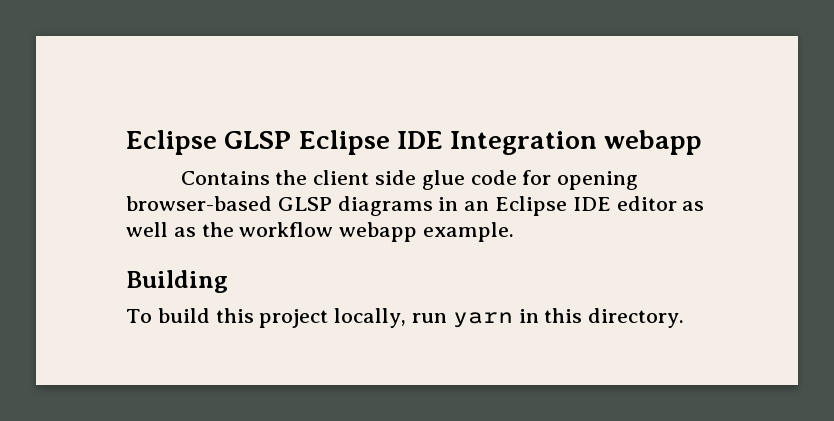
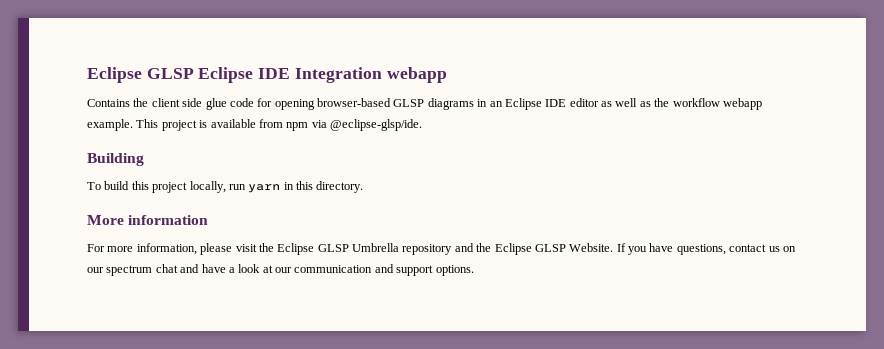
+ This project is available from npm via @eclipse-glsp/ide.
+ More information
+ For more information, please visit the Eclipse GLSP Umbrella repository and the Eclipse GLSP Website. If you have questions, contact us on our spectrum chat and have a look at our communication and support options.

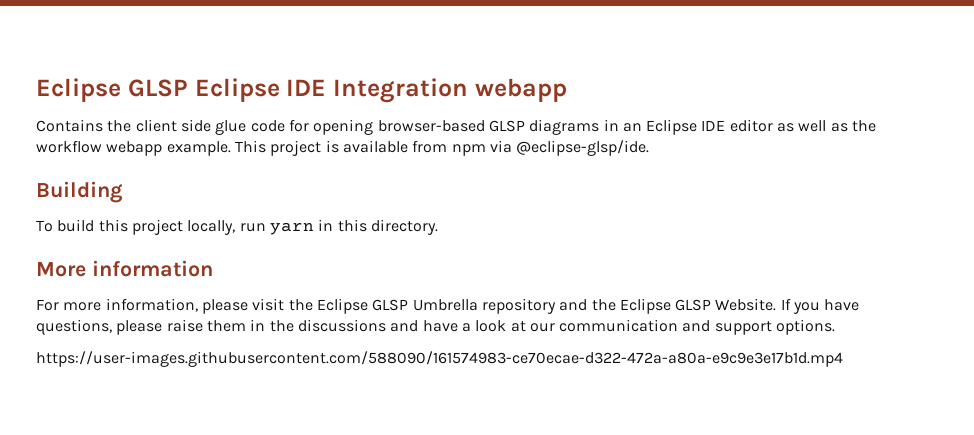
- If you have questions, contact us on our spectrum chat and have a look at our communication and support options.
+ If you have questions, please raise them in the discussions and have a look at our communication and support options.
+ https://user-images.githubusercontent.com/588090/161574983-ce70ecae-d322-472a-a80a-e9c9e3e17b1d.mp4

